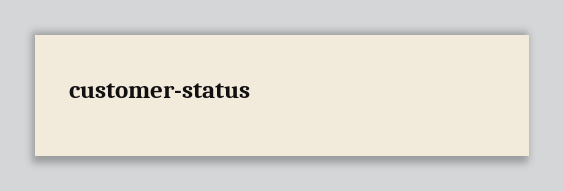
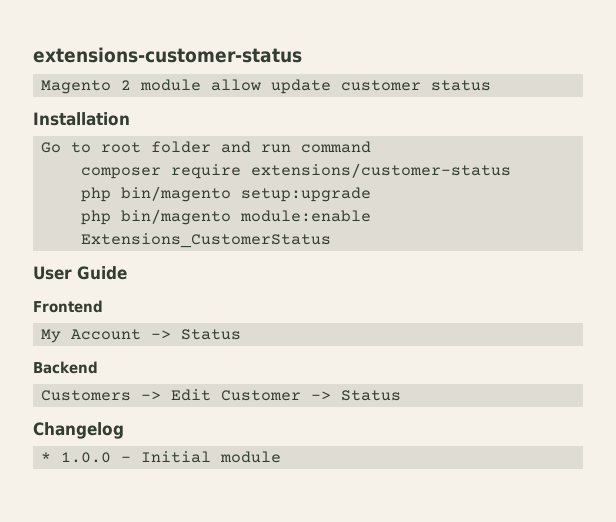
- customer-status
+ extensions-customer-status
+ Magento 2 module allow update customer status
+ Installation
+ Go to root folder and run command
+ composer require extensions/customer-status
+ php bin/magento setup:upgrade
+ php bin/magento module:enable Extensions_CustomerStatus
+ User Guide
+ Frontend
+ My Account -> Status
+ Backend
+ Customers -> Edit Customer -> Status
+ Changelog
+ * 1.0.0 - Initial module

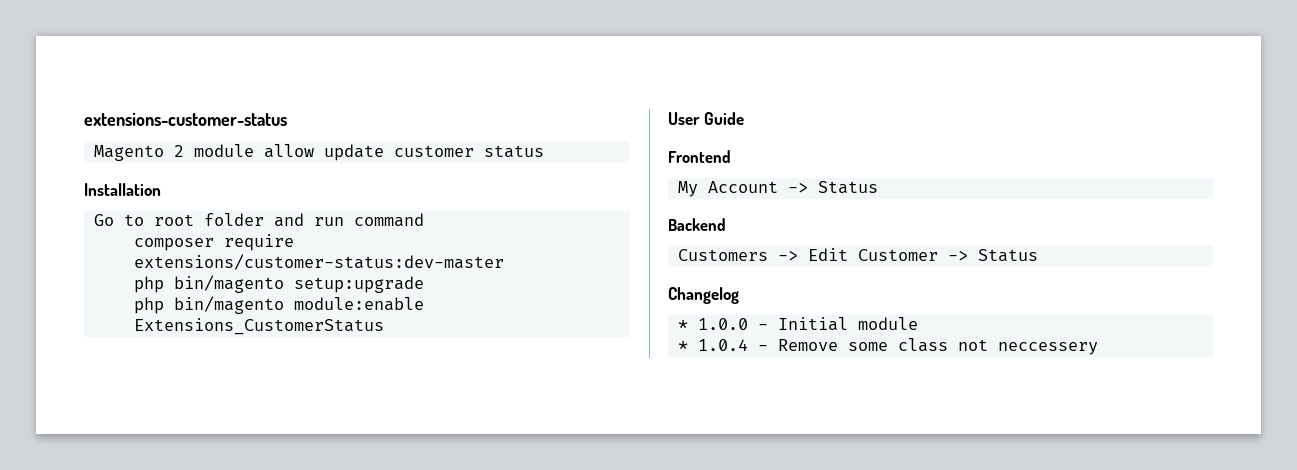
- composer require extensions/customer-status
+ composer require extensions/customer-status:dev-master
+ * 1.0.4 - Remove some class not neccessery

